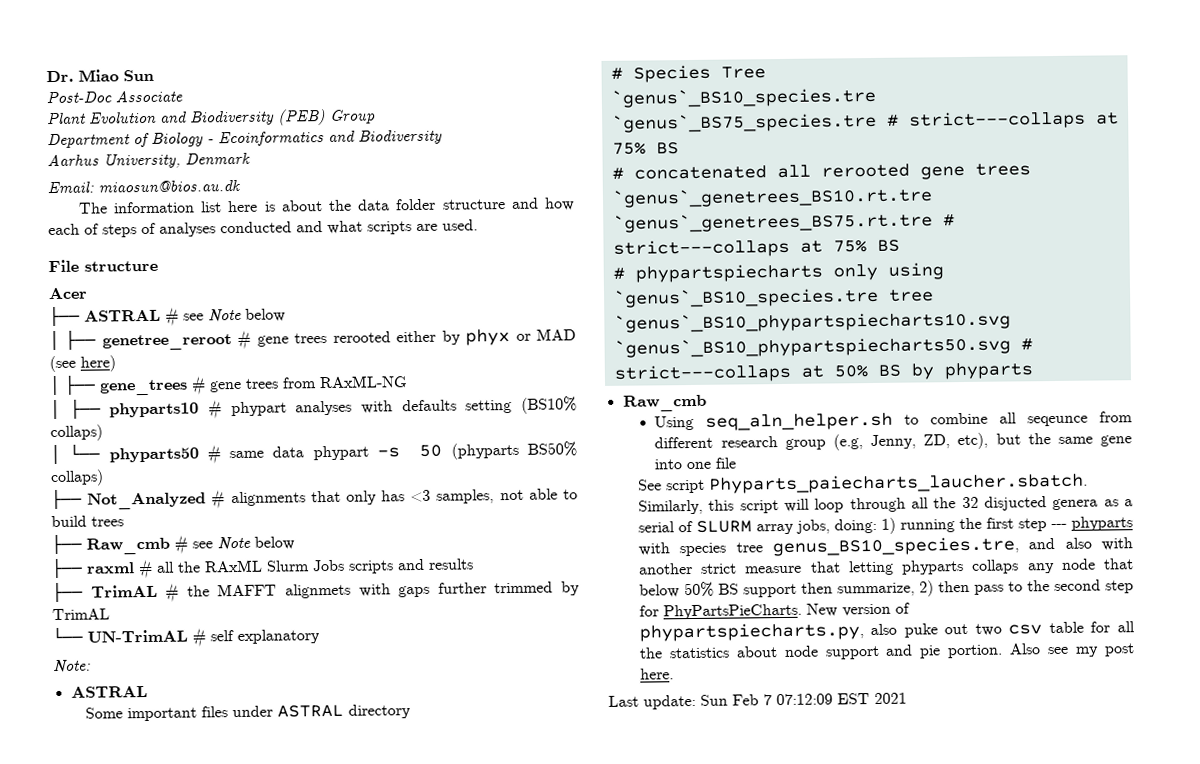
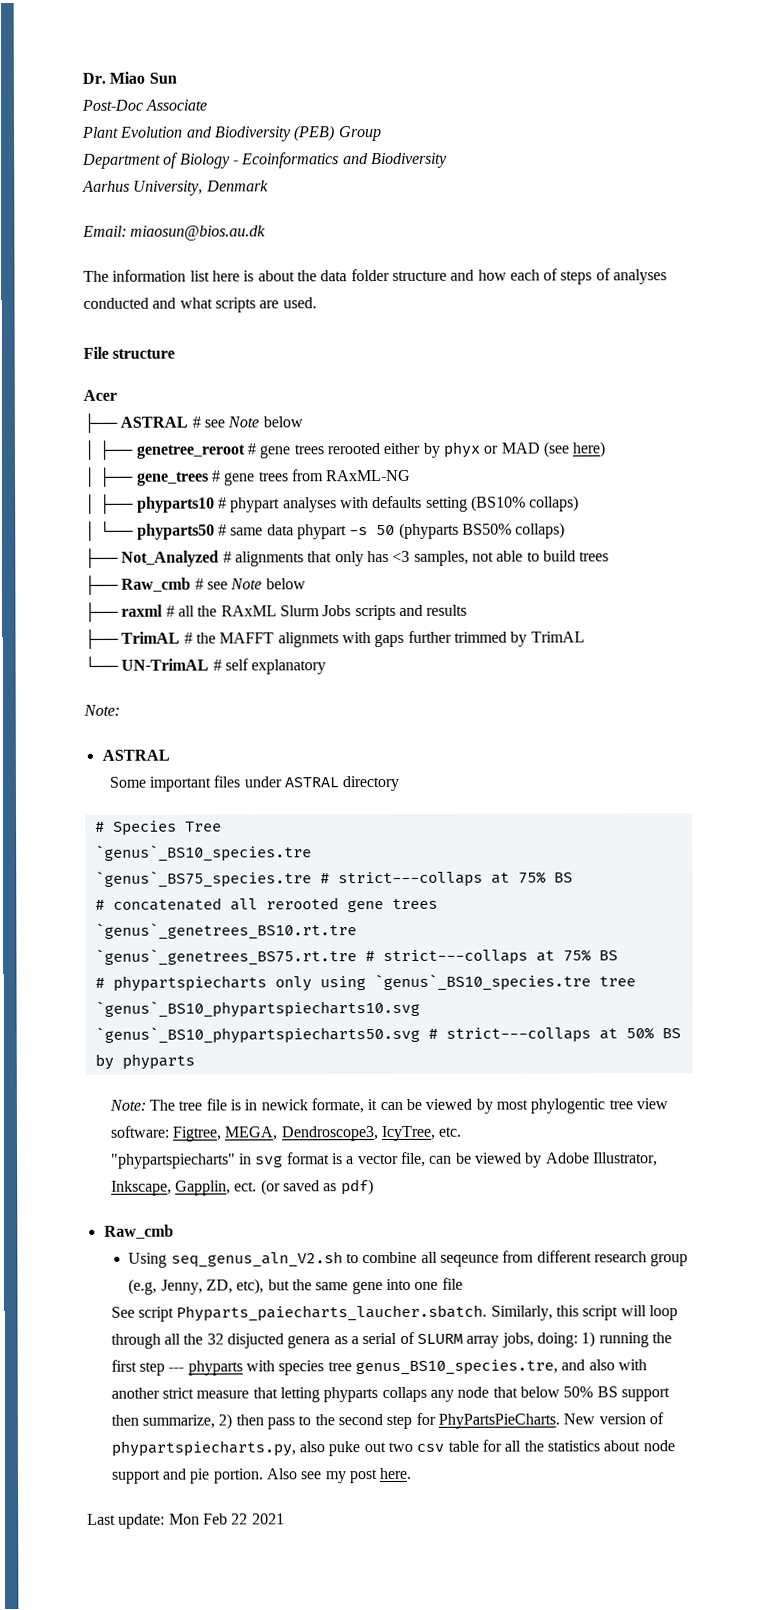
+ Note: The tree file is in newick formate, it can be viewed by most phylogentic tree view software: Figtree, MEGA, Dendroscope3, IcyTree, etc.
+ "phypartspiecharts" in svg format is a vector file, can be viewed by Adobe Illustrator, Inkscape, Gapplin, ect. (or saved as pdf)
- Using seq_aln_helper.sh to combine all seqeunce from different research group (e.g, Jenny, ZD, etc), but the same gene into one file
+ Using seq_genus_aln_V2.sh to combine all seqeunce from different research group (e.g, Jenny, ZD, etc), but the same gene into one file
- Last update: Sun Feb 7 07:12:09 EST 2021
+ Last update: Mon Feb 22 2021

